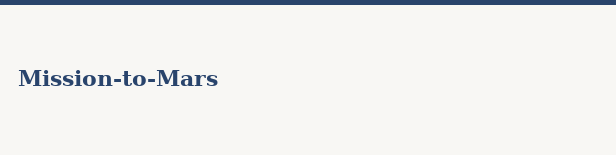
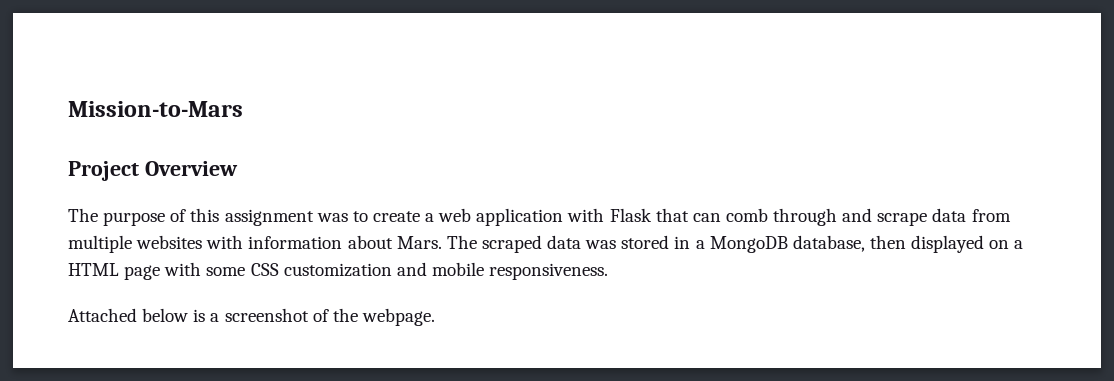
+ Project Overview
+ The purpose of this assignment was to create a web application with Flask that can comb through and scrape data from multiple websites with information about Mars. The scraped data was stored in a MongoDB database, then displayed on a HTML page with some CSS customization and mobile responsiveness.
+ Attached below is a screenshot of the webpage.

